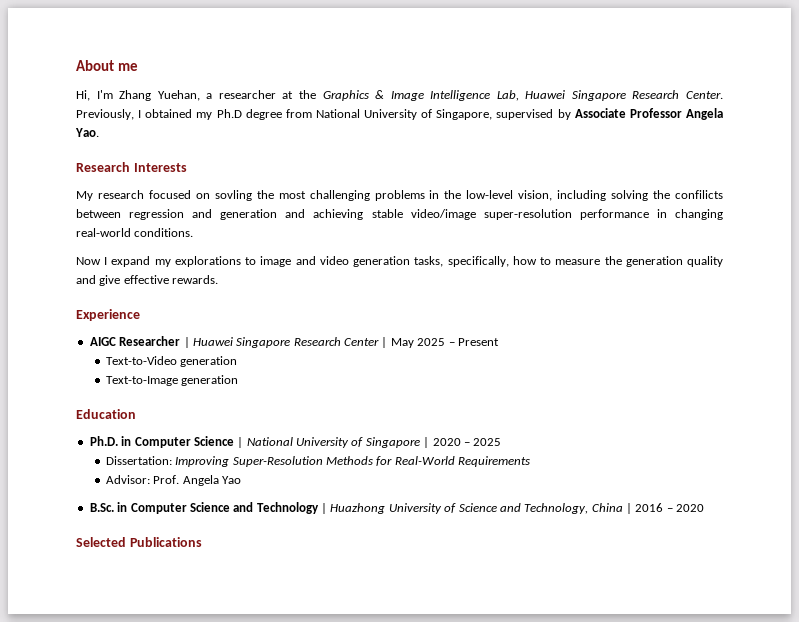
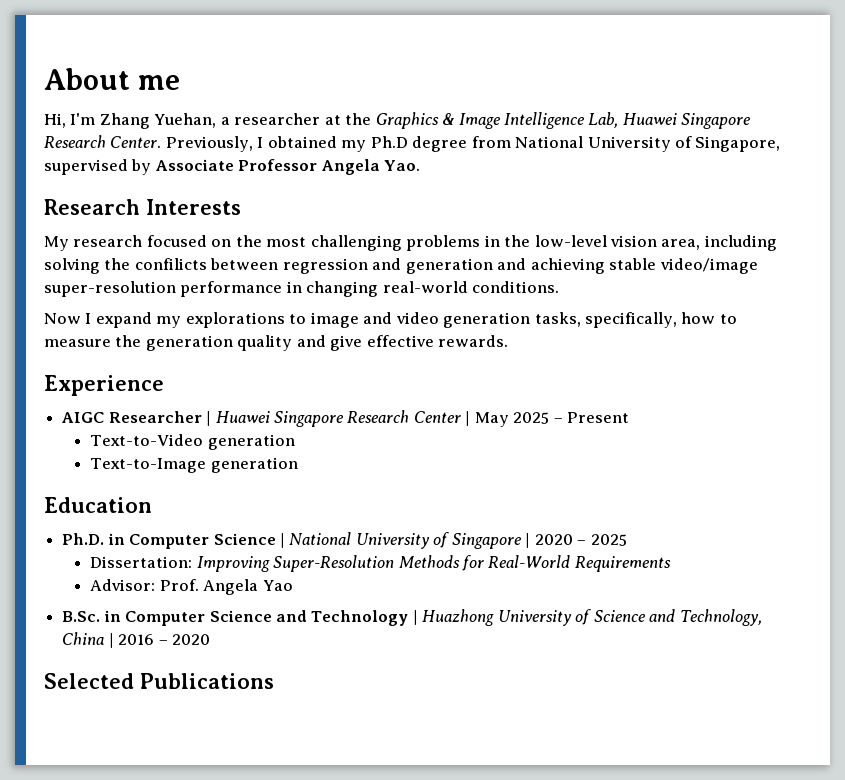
- My research focused on sovling the most challenging problems in the low-level vision, including solving the confilicts between regression and generation and achieving stable video/image super-resolution performance in changing real-world conditions.
+ My research focused on the most challenging problems in the low-level vision area, including solving the confilicts between regression and generation and achieving stable video/image super-resolution performance in changing real-world conditions.

